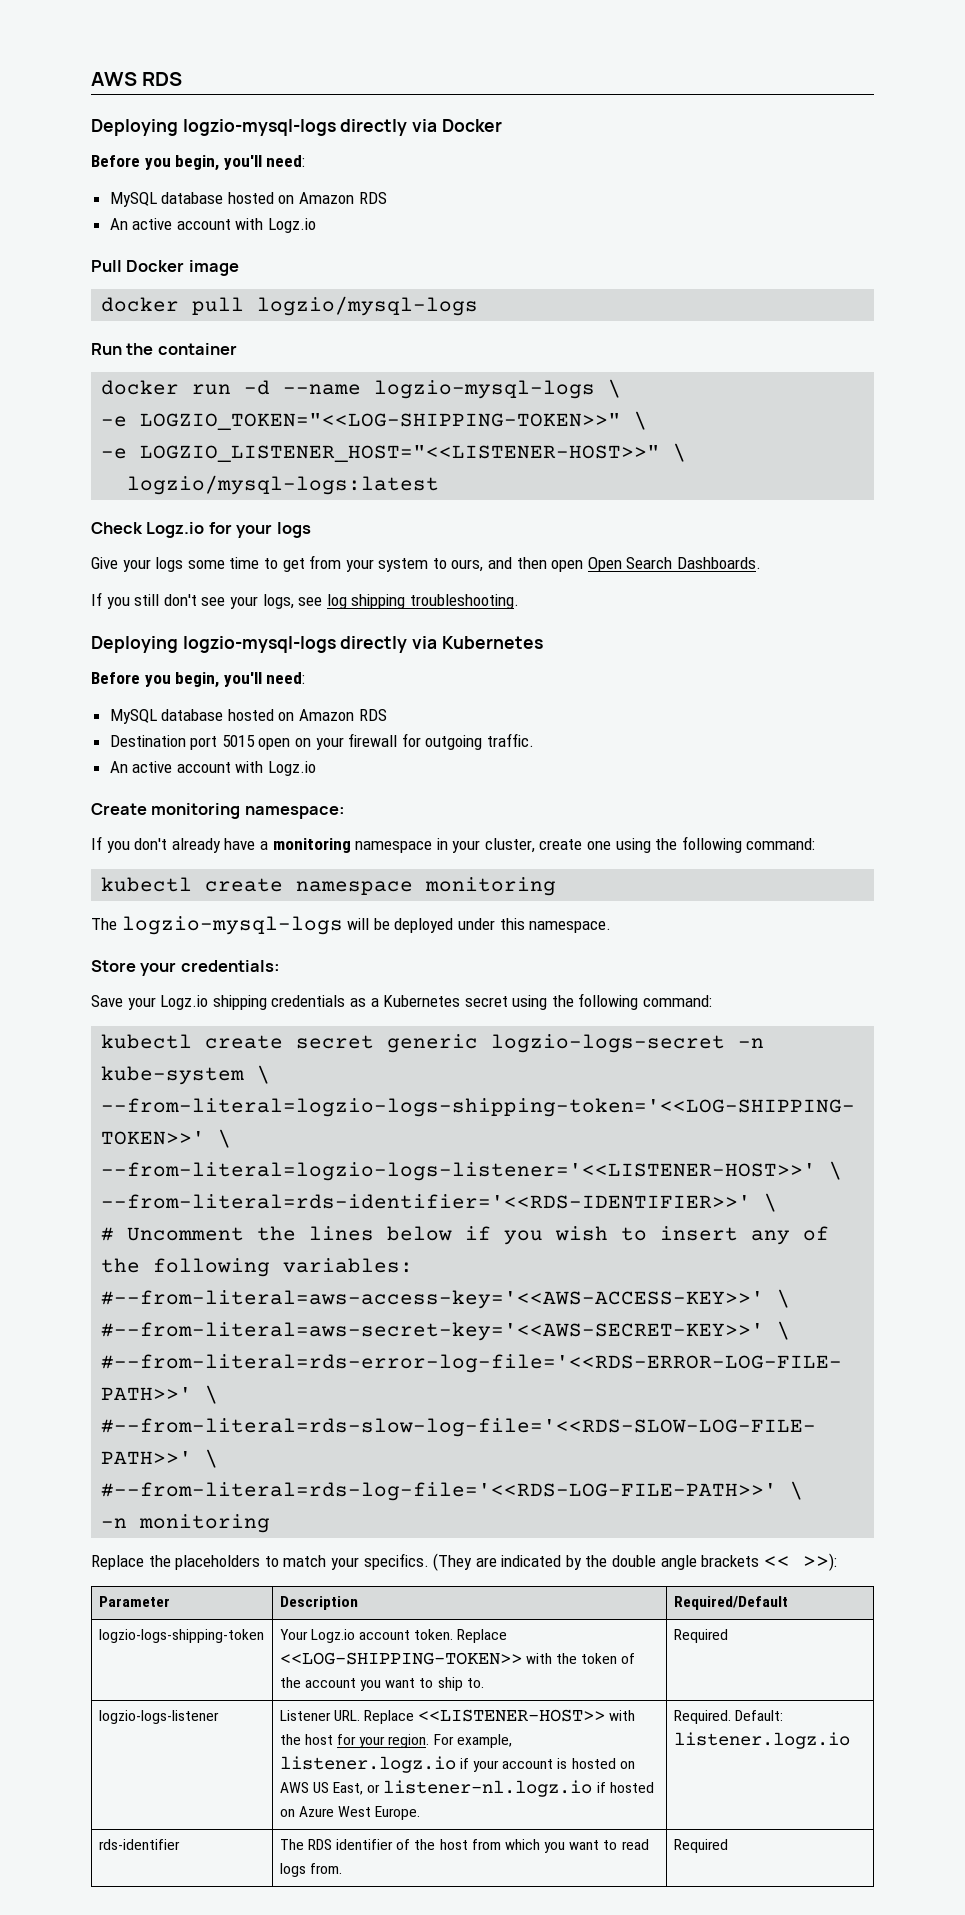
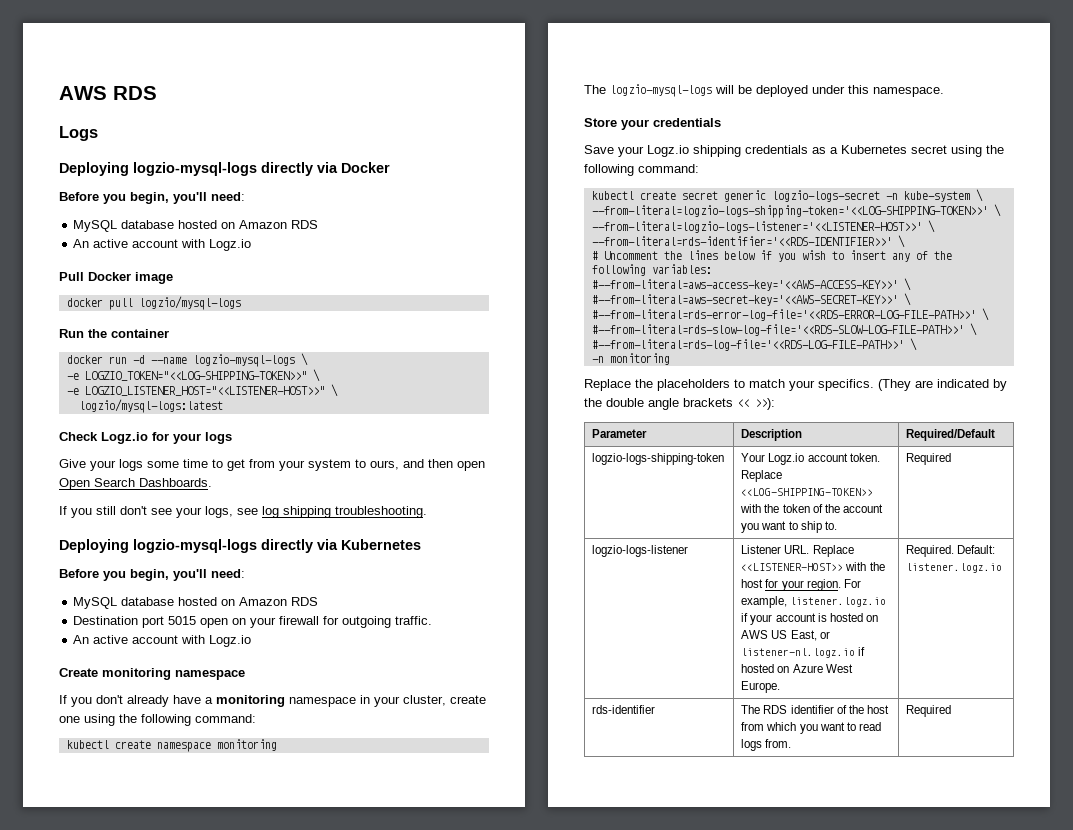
+ Logs
- Create monitoring namespace:
+ Create monitoring namespace
- Store your credentials:
+ Store your credentials

